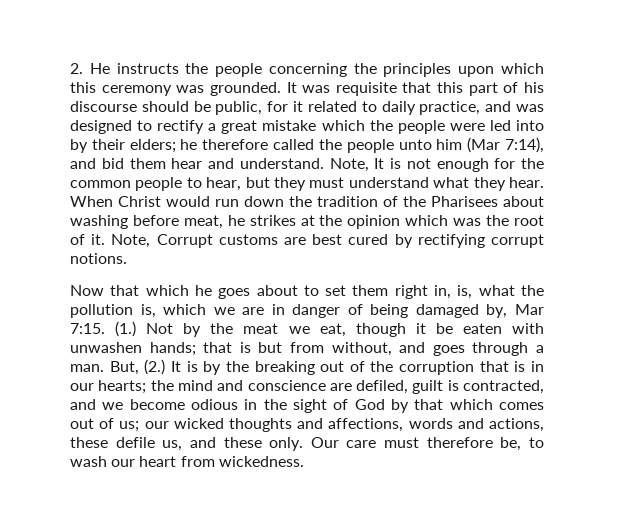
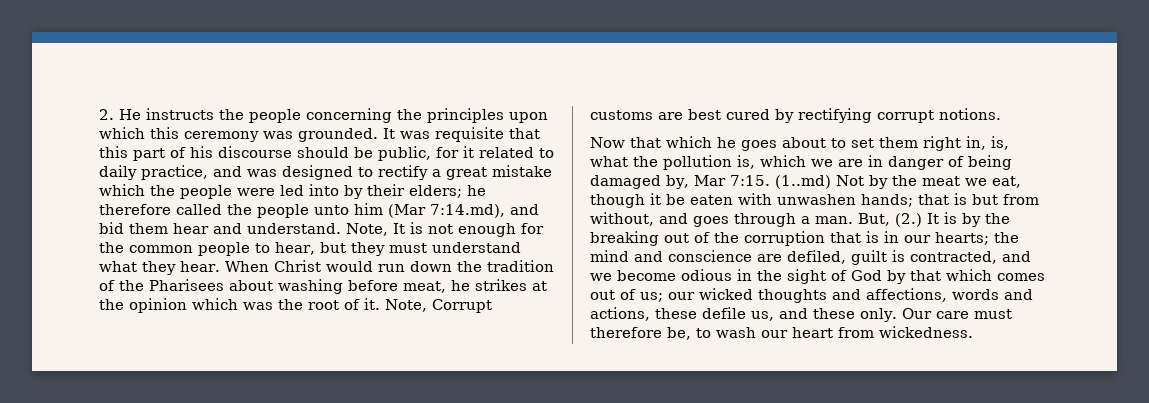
- It was requisite that this part of his discourse should be public, for it related to daily practice, and was designed to rectify a great mistake which the people were led into by their elders; he therefore called the people unto him (Mar 7:14), and bid them hear and understand.
+ It was requisite that this part of his discourse should be public, for it related to daily practice, and was designed to rectify a great mistake which the people were led into by their elders; he therefore called the people unto him (Mar 7:14.md), and bid them hear and understand.
- (1.) Not by the meat we eat, though it be eaten with unwashen hands; that is but from without, and goes through a man.
+ (1..md) Not by the meat we eat, though it be eaten with unwashen hands; that is but from without, and goes through a man.

